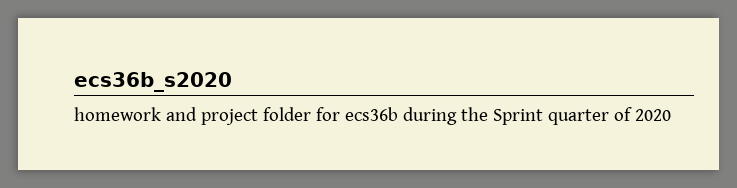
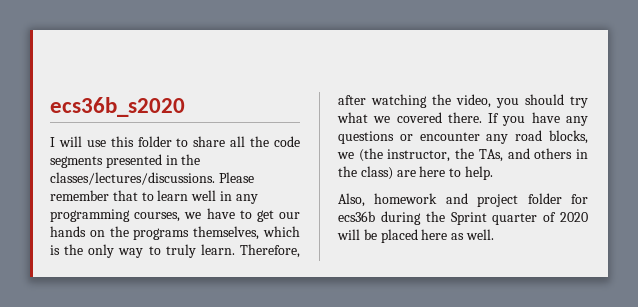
- homework and project folder for ecs36b during the Sprint quarter of 2020
+ I will use this folder to share all the code segments presented in the classes/lectures/discussions. Please remember that to learn well in any programming courses, we have to get our hands on the programs themselves, which is the only way to truly learn. Therefore, after watching the video, you should try what we covered there. If you have any questions or encounter any road blocks, we (the instructor, the TAs, and others in the class) are here to help.
+ Also, homework and project folder for ecs36b during the Sprint quarter of 2020 will be placed here as well.

